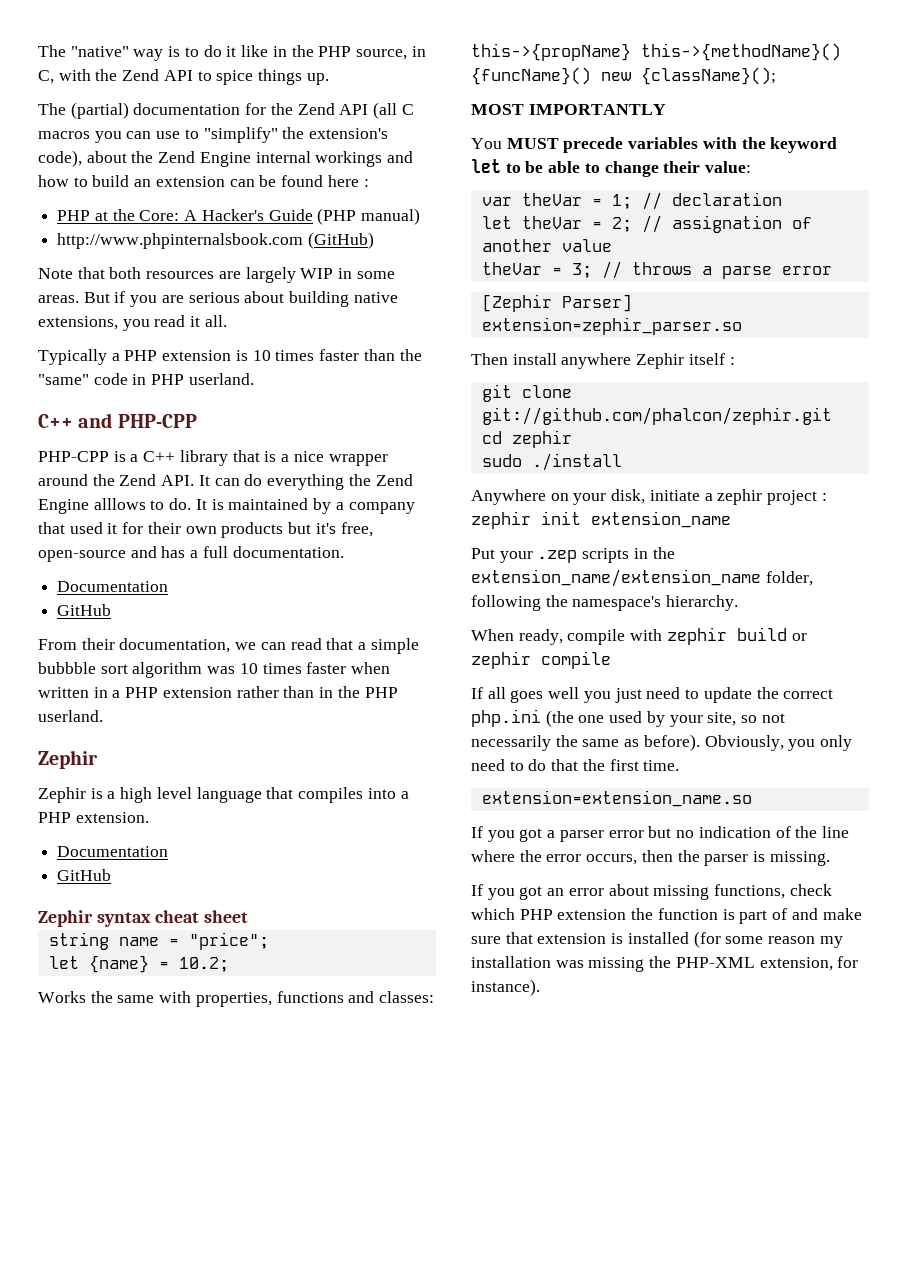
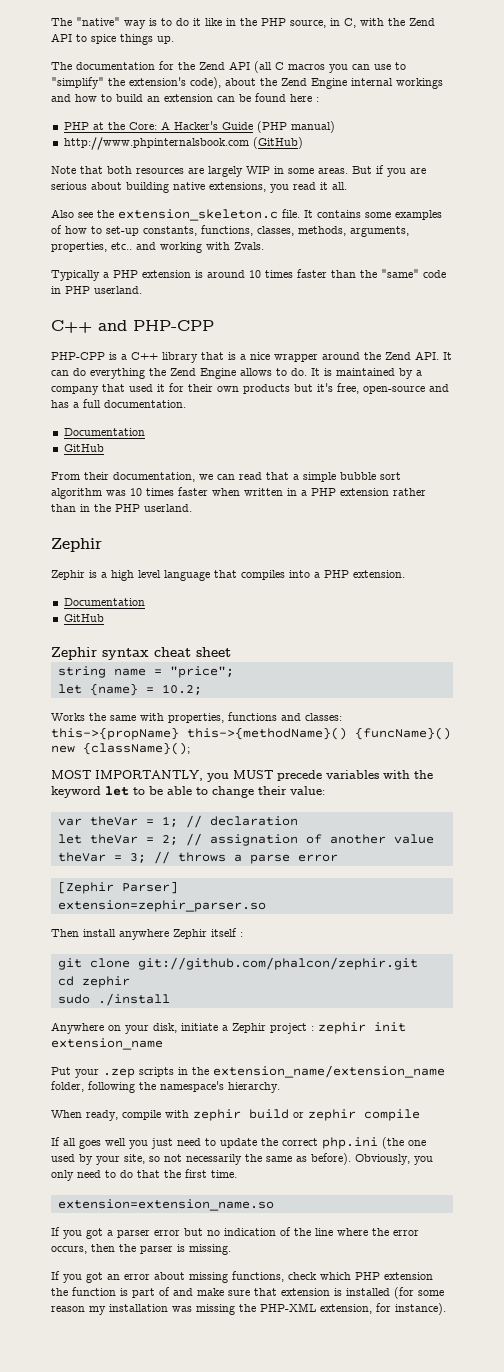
- The (partial) documentation for the Zend API (all C macros you can use to "simplify" the extension's code), about the Zend Engine internal workings and how to build an extension can be found here :
+ The documentation for the Zend API (all C macros you can use to "simplify" the extension's code), about the Zend Engine internal workings and how to build an extension can be found here :
+ Also see the extension_skeleton.c file. It contains some examples of how to set-up constants, functions, classes, methods, arguments, properties, etc.. and working with Zvals.
- Typically a PHP extension is 10 times faster than the "same" code in PHP userland.
+ Typically a PHP extension is around 10 times faster than the "same" code in PHP userland.
- PHP-CPP is a C++ library that is a nice wrapper around the Zend API. It can do everything the Zend Engine alllows to do.
+ PHP-CPP is a C++ library that is a nice wrapper around the Zend API. It can do everything the Zend Engine allows to do.
- From their documentation, we can read that a simple bubbble sort algorithm was 10 times faster when written in a PHP extension rather than in the PHP userland.
+ From their documentation, we can read that a simple bubble sort algorithm was 10 times faster when written in a PHP extension rather than in the PHP userland.
- MOST IMPORTANTLY
- You MUST precede variables with the keyword let to be able to change their value:
+ MOST IMPORTANTLY, you MUST precede variables with the keyword let to be able to change their value:
- Anywhere on your disk, initiate a zephir project : zephir init extension_name
+ Anywhere on your disk, initiate a Zephir project : zephir init extension_name

